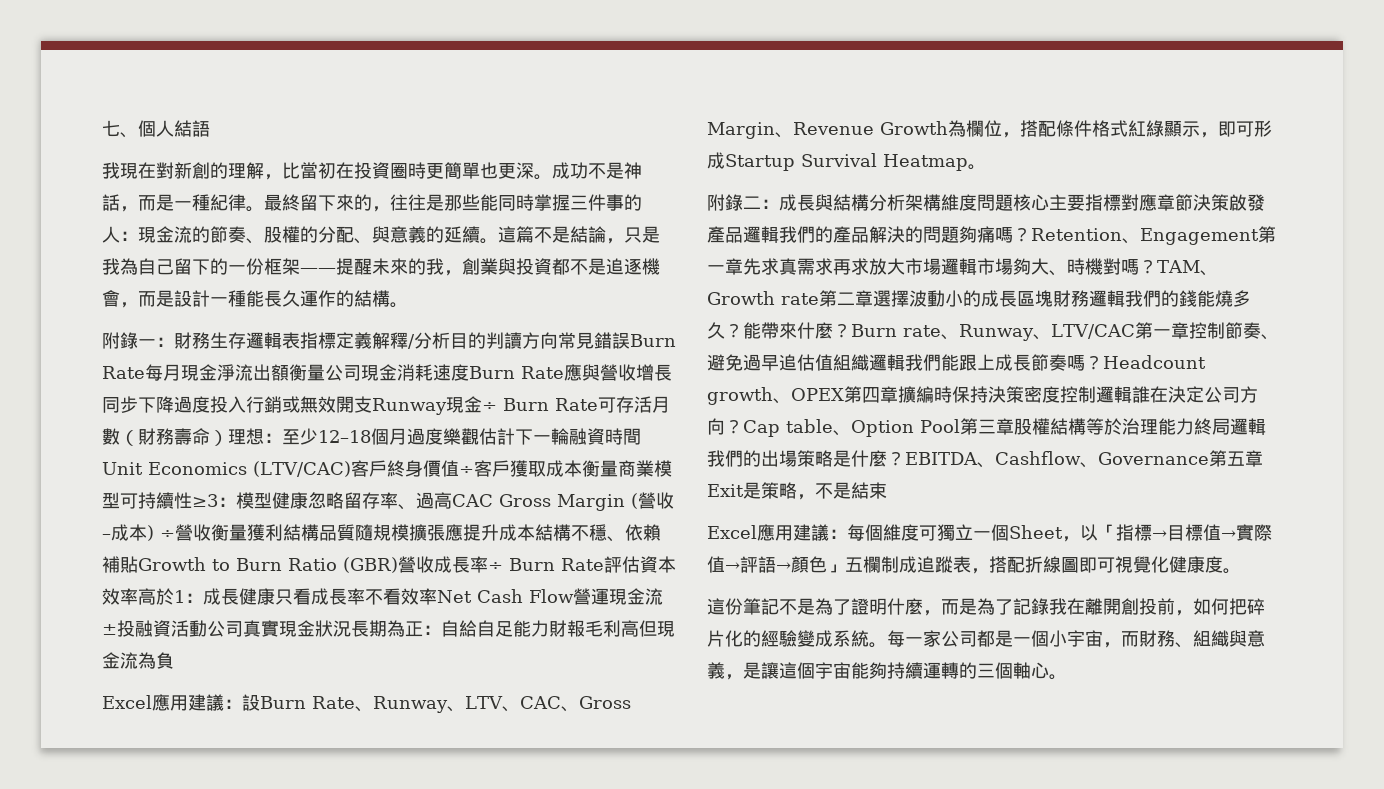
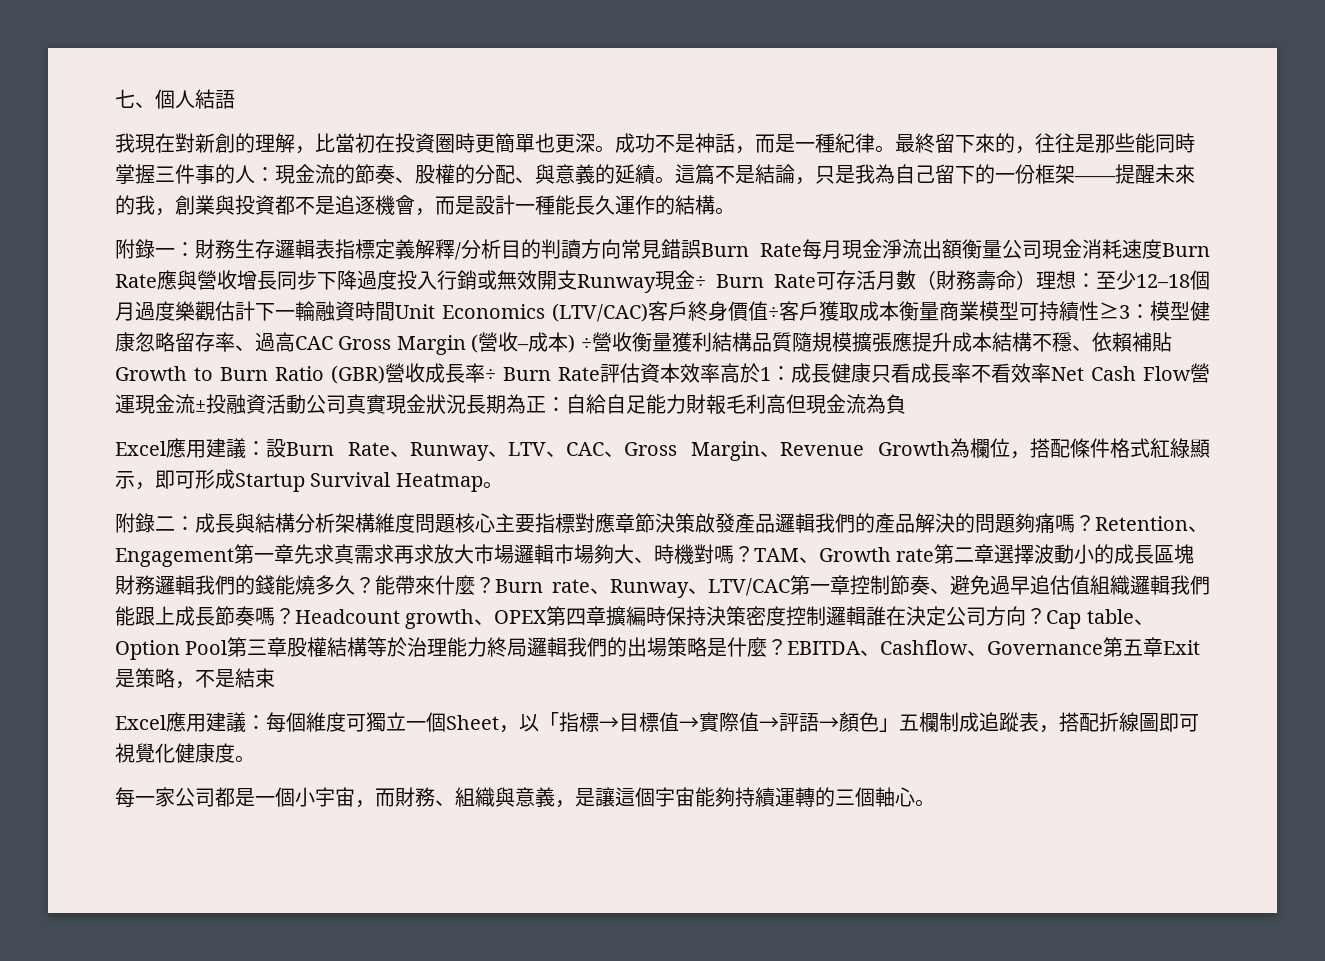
- 這份筆記不是為了證明什麼，而是為了記錄我在離開創投前，如何把碎片化的經驗變成系統。

